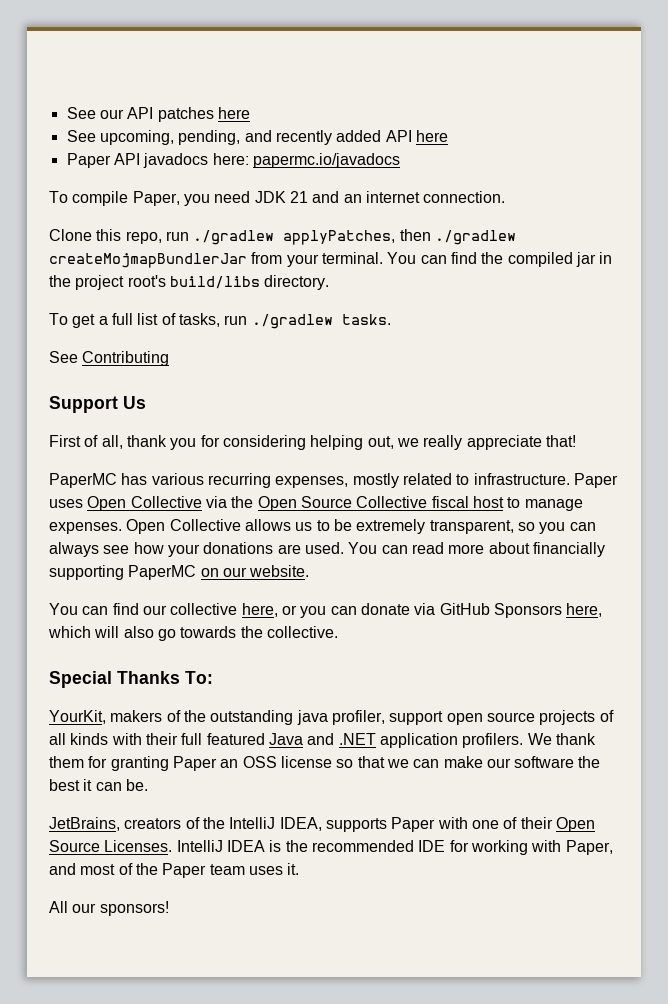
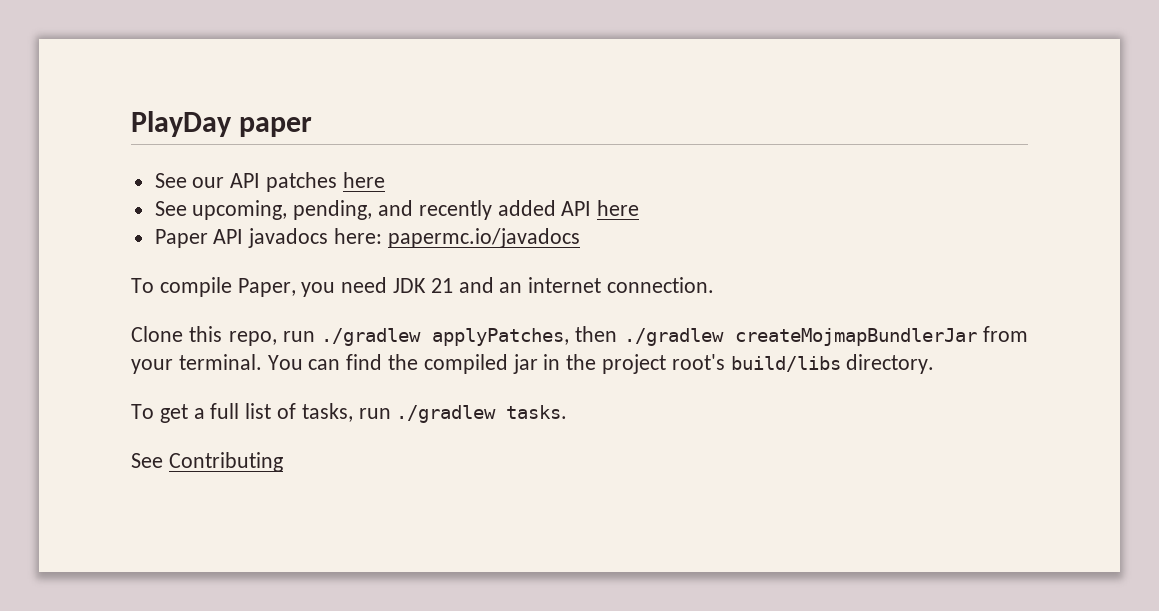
+ PlayDay paper
- Support Us
- First of all, thank you for considering helping out, we really appreciate that!
- PaperMC has various recurring expenses, mostly related to infrastructure. Paper uses Open Collective via the Open Source Collective fiscal host to manage expenses. Open Collective allows us to be extremely transparent, so you can always see how your donations are used. You can read more about financially supporting PaperMC on our website.
- You can find our collective here, or you can donate via GitHub Sponsors here, which will also go towards the collective.
- Special Thanks To:
- YourKit, makers of the outstanding java profiler, support open source projects of all kinds with their full featured Java and .NET application profilers. We thank them for granting Paper an OSS license so that we can make our software the best it can be.
- JetBrains, creators of the IntelliJ IDEA, supports Paper with one of their Open Source Licenses. IntelliJ IDEA is the recommended IDE for working with Paper, and most of the Paper team uses it.
- All our sponsors!

